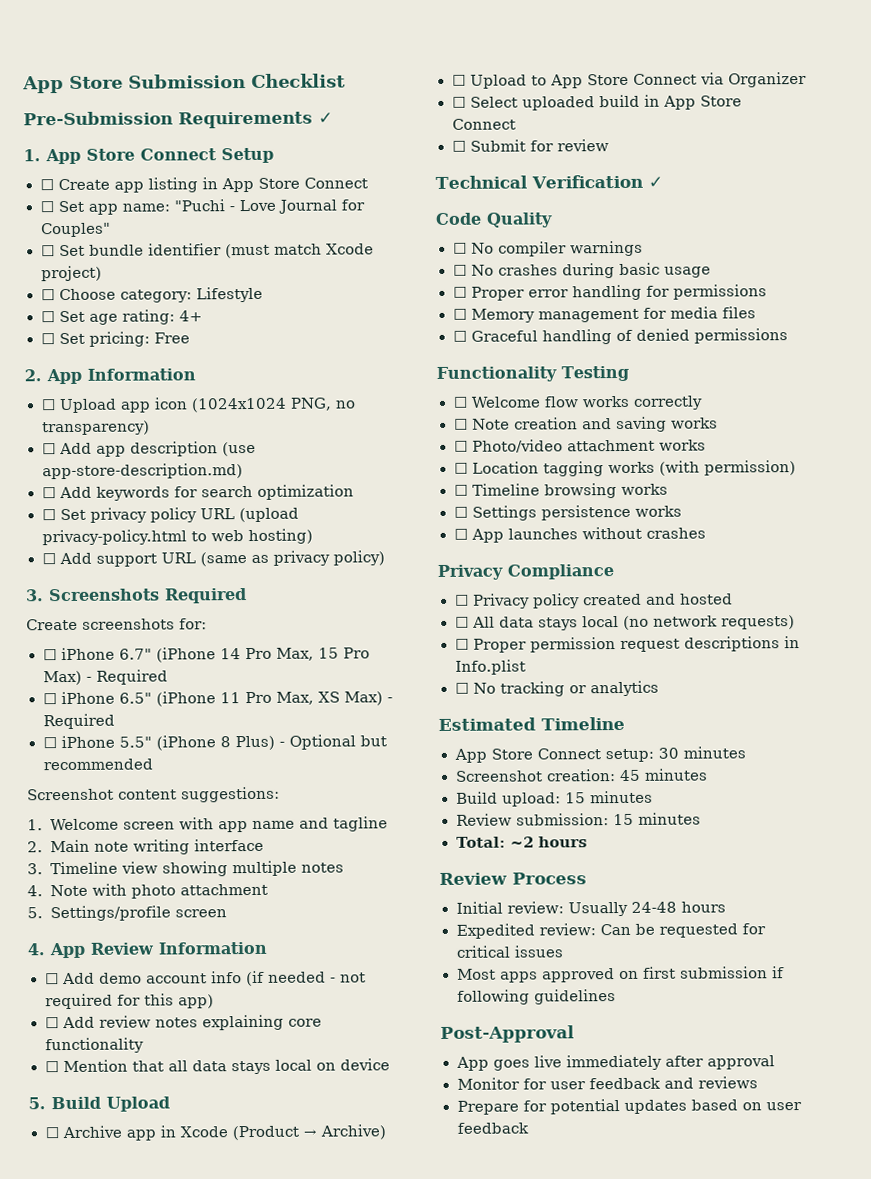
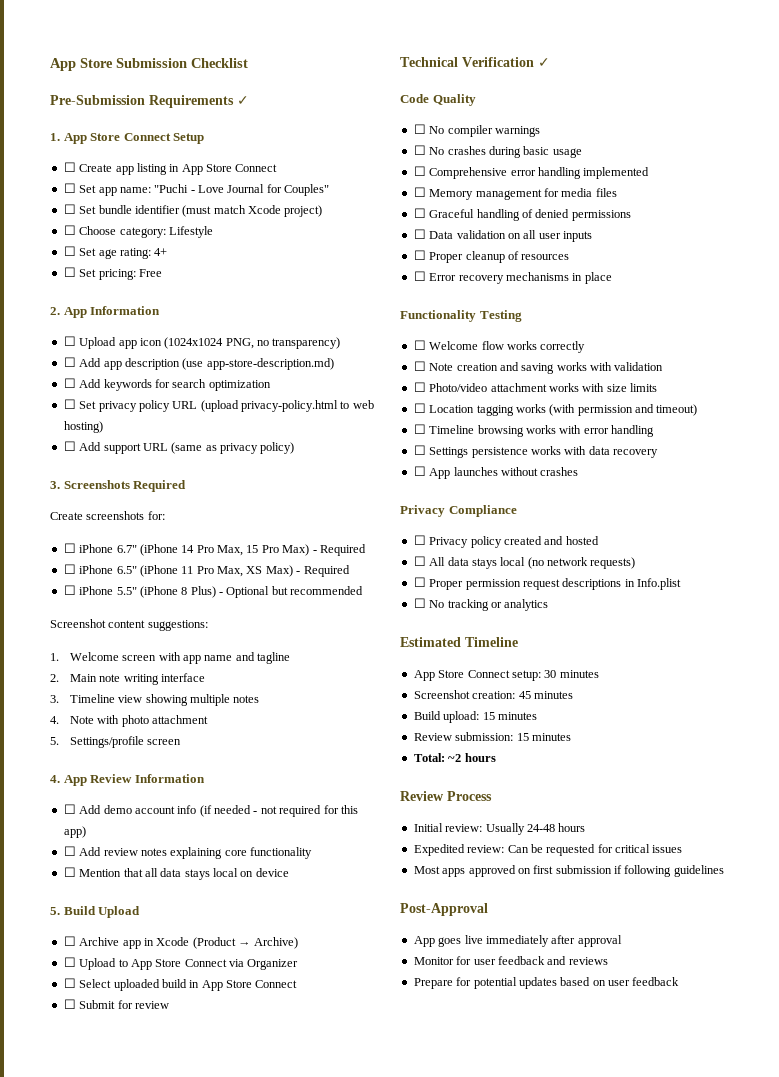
- ☐ Proper error handling for permissions
+ ☐ Comprehensive error handling implemented
+ ☐ Data validation on all user inputs
+ ☐ Proper cleanup of resources
+ ☐ Error recovery mechanisms in place
- ☐ Note creation and saving works
+ ☐ Note creation and saving works with validation
- ☐ Photo/video attachment works
+ ☐ Photo/video attachment works with size limits
- ☐ Location tagging works (with permission)
+ ☐ Location tagging works (with permission and timeout)
- ☐ Timeline browsing works
+ ☐ Timeline browsing works with error handling
- ☐ Settings persistence works
+ ☐ Settings persistence works with data recovery

